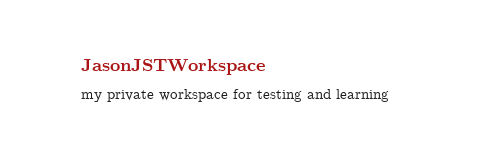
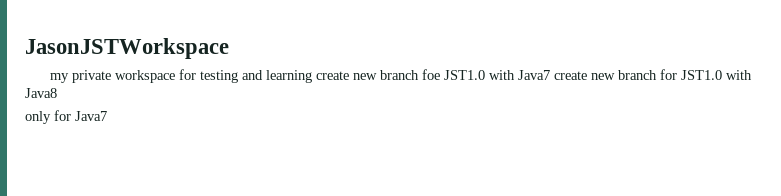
- my private workspace for testing and learning
+ my private workspace for testing and learning create new branch foe JST1.0 with Java7 create new branch for JST1.0 with Java8
+ only for Java7

